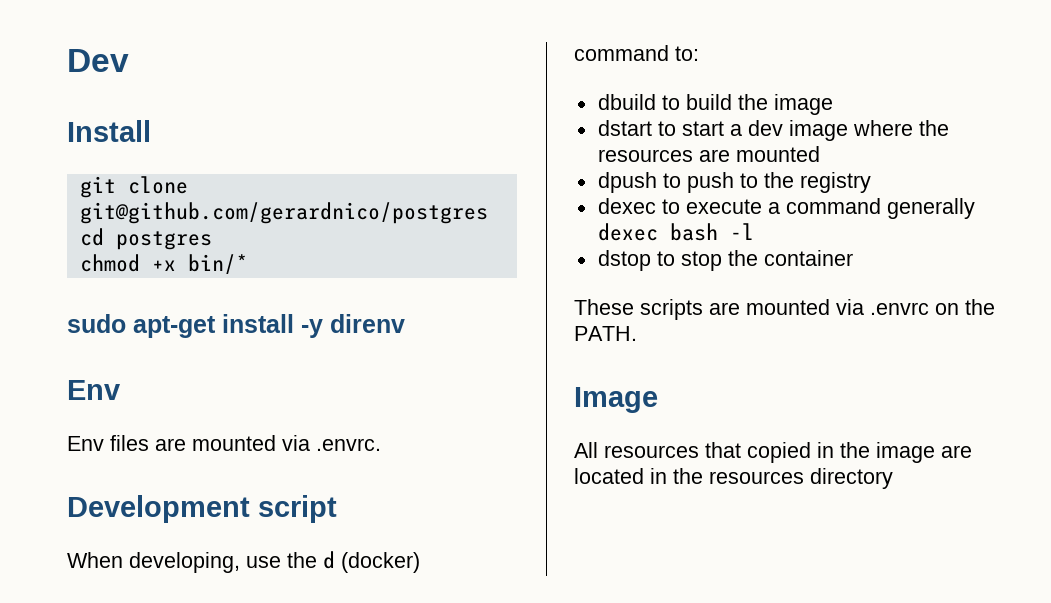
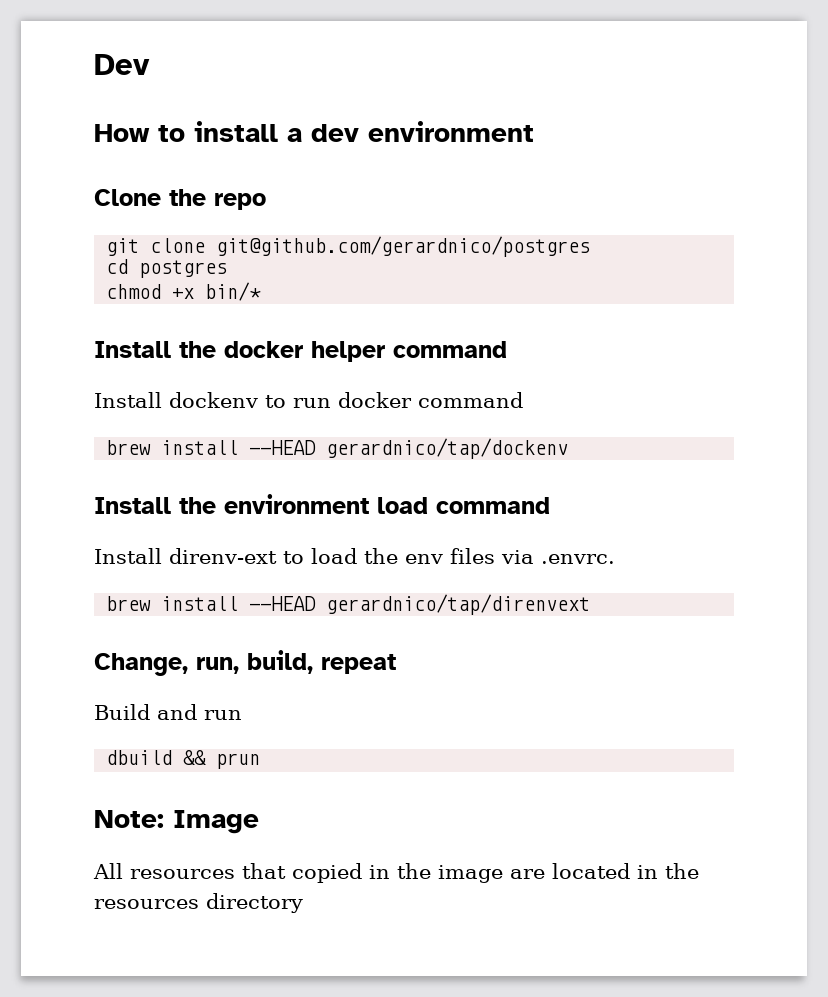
- Install
+ How to install a dev environment
+ Clone the repo
- sudo apt-get install -y direnv
- Env
- Env files are mounted via .envrc.
- Development script
- When developing, use the d (docker) command to:
- dbuild to build the image
- dstart to start a dev image where the resources are mounted
- dpush to push to the registry
- dexec to execute a command generally dexec bash -l
- dstop to stop the container
- These scripts are mounted via .envrc on the PATH.
- Image
+ Install the docker helper command
+ Install dockenv to run docker command
+ brew install --HEAD gerardnico/tap/dockenv
+ Install the environment load command
+ Install direnv-ext to load the env files via .envrc.
+ brew install --HEAD gerardnico/tap/direnvext
+ Change, run, build, repeat
+ Build and run
+ dbuild && prun
+ Note: Image

